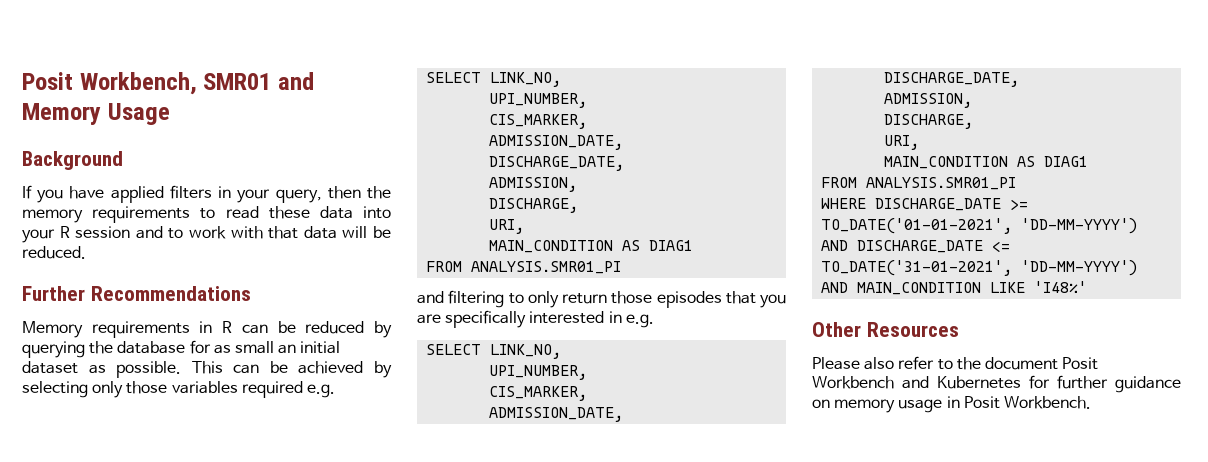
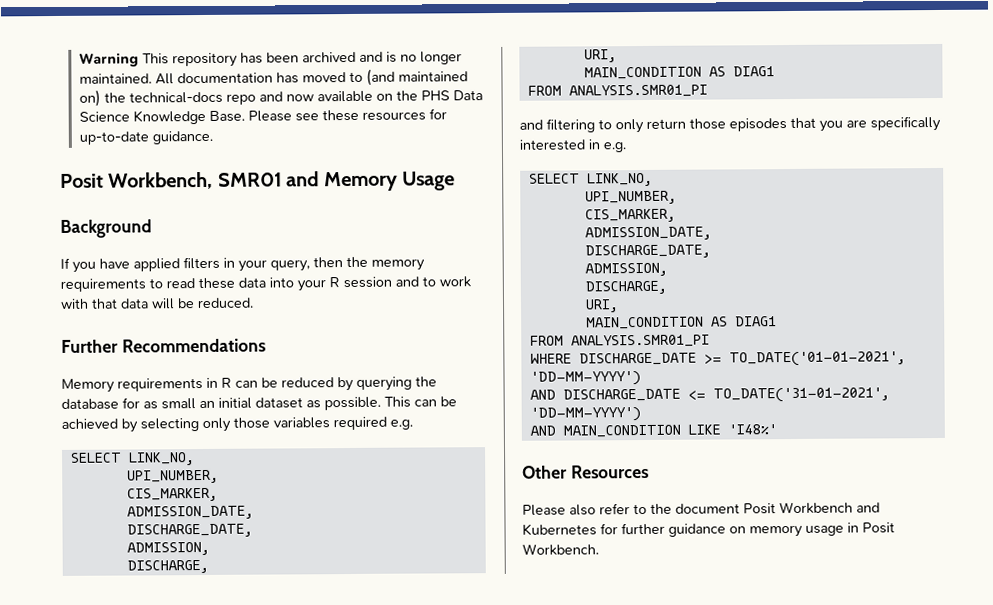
+ Warning This repository has been archived and is no longer maintained. All documentation has moved to (and maintained on) the technical-docs repo and now available on the PHS Data Science Knowledge Base. Please see these resources for up-to-date guidance.

